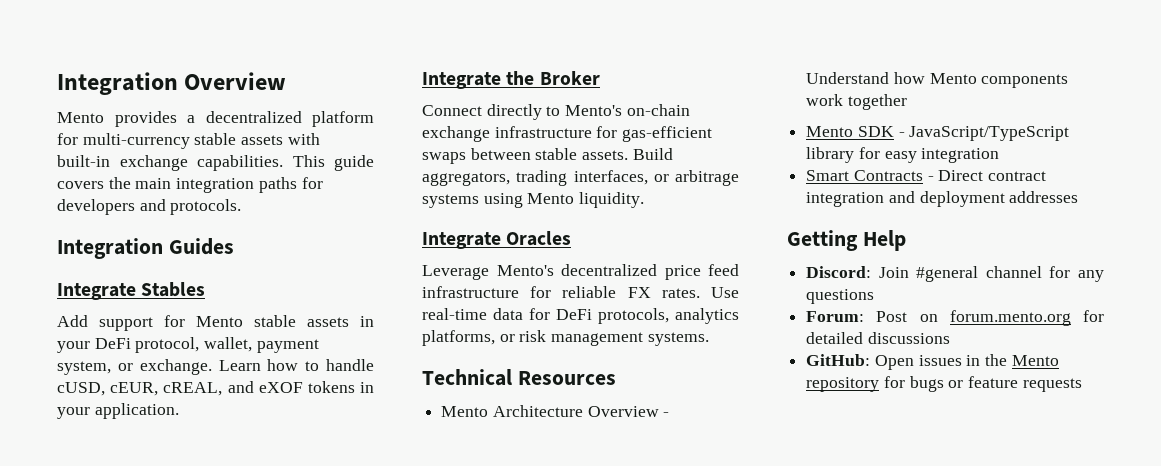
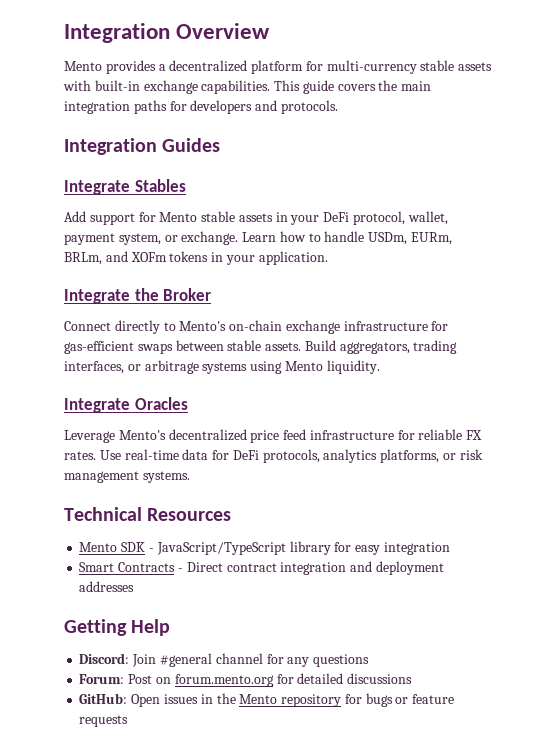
- Learn how to handle cUSD, cEUR, cREAL, and eXOF tokens in your application.
+ Learn how to handle USDm, EURm, BRLm, and XOFm tokens in your application.
- Mento Architecture Overview - Understand how Mento components work together

